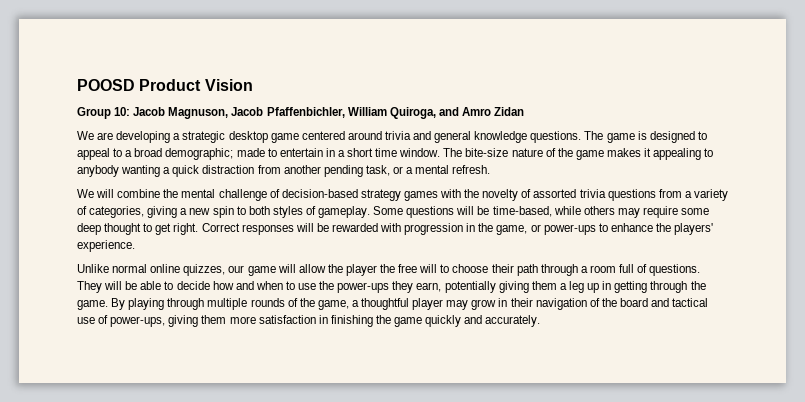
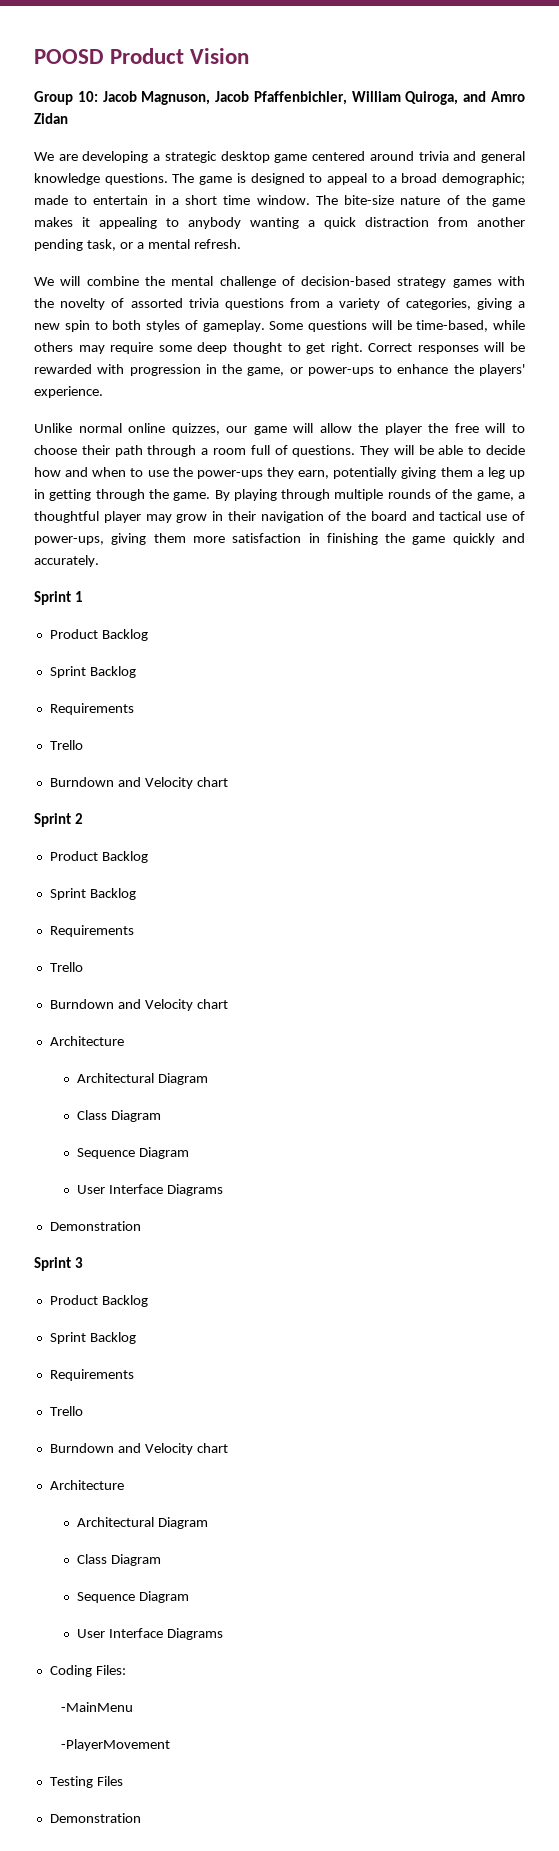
+ Sprint 1
+ Product Backlog
+ Sprint Backlog
+ Requirements
+ Trello
+ Burndown and Velocity chart
+ Sprint 2
+ Product Backlog
+ Sprint Backlog
+ Requirements
+ Trello
+ Burndown and Velocity chart
+ Architecture
+ Architectural Diagram
+ Class Diagram
+ Sequence Diagram
+ User Interface Diagrams
+ Demonstration
+ Sprint 3
+ Product Backlog
+ Sprint Backlog
+ Requirements
+ Trello
+ Burndown and Velocity chart
+ Architecture
+ Architectural Diagram
+ Class Diagram
+ Sequence Diagram
+ User Interface Diagrams
+ Coding Files:
+ -MainMenu
+ -PlayerMovement
+ Testing Files
+ Demonstration

